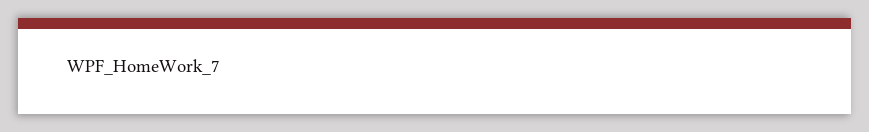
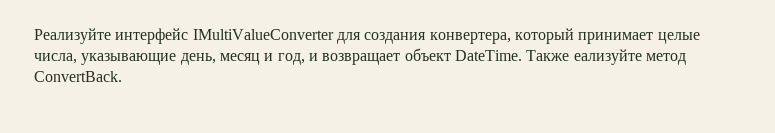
- WPF_HomeWork_7
+ Реализуйте интерфейс IMultiValueConverter для создания конвертера, который принимает целые числа, указывающие день, месяц и год, и возвращает объект DateTime. Также еализуйте метод ConvertBack.

